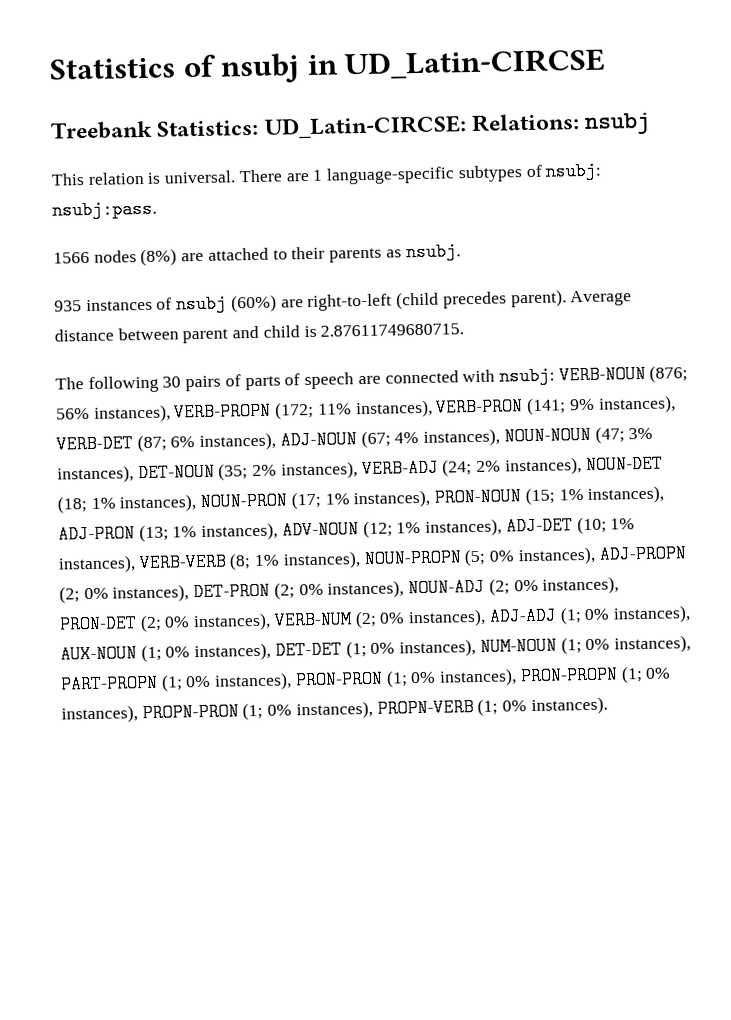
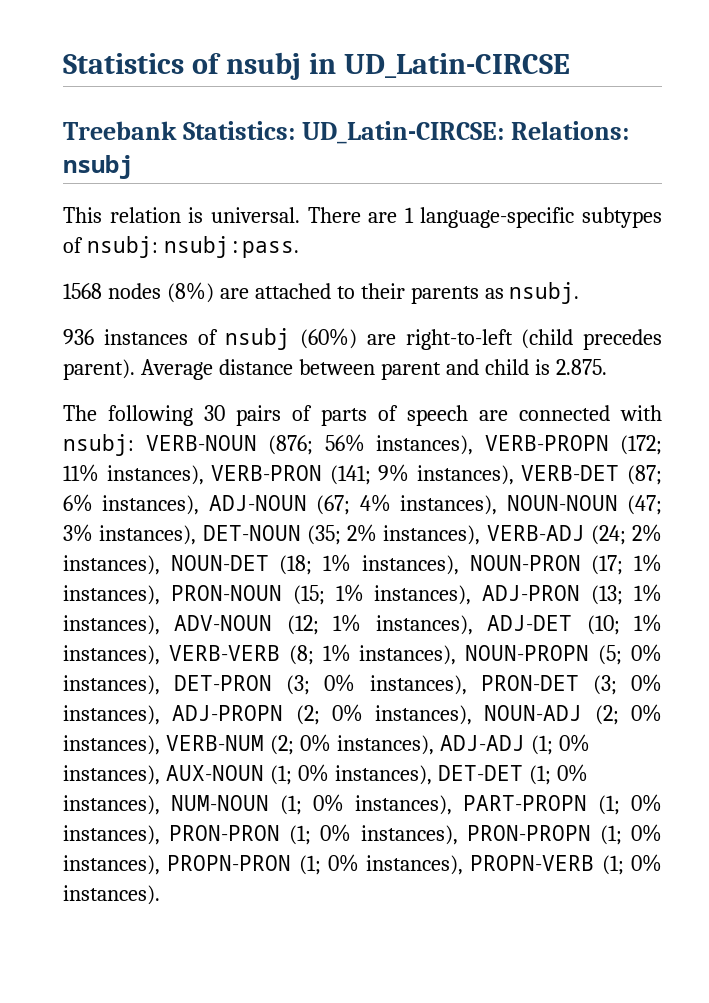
- 1566 nodes (8%) are attached to their parents as nsubj.
+ 1568 nodes (8%) are attached to their parents as nsubj.
- 935 instances of nsubj (60%) are right-to-left (child precedes parent).
+ 936 instances of nsubj (60%) are right-to-left (child precedes parent).
- Average distance between parent and child is 2.87611749680715.
+ Average distance between parent and child is 2.875.
- 0% instances), ADJ-PROPN (2; 0% instances), DET-PRON (2; 0% instances), NOUN-ADJ (2; 0% instances), PRON-DET (2;
+ 0% instances), DET-PRON (3; 0% instances), PRON-DET (3; 0% instances), ADJ-PROPN (2; 0% instances), NOUN-ADJ (2;

